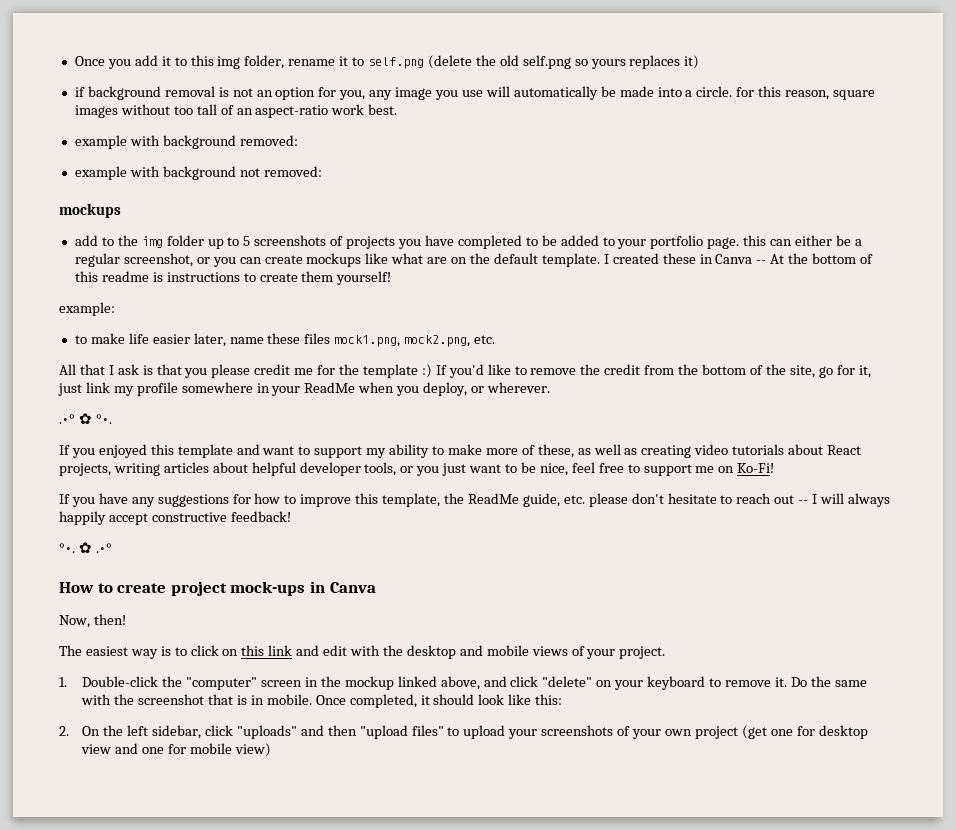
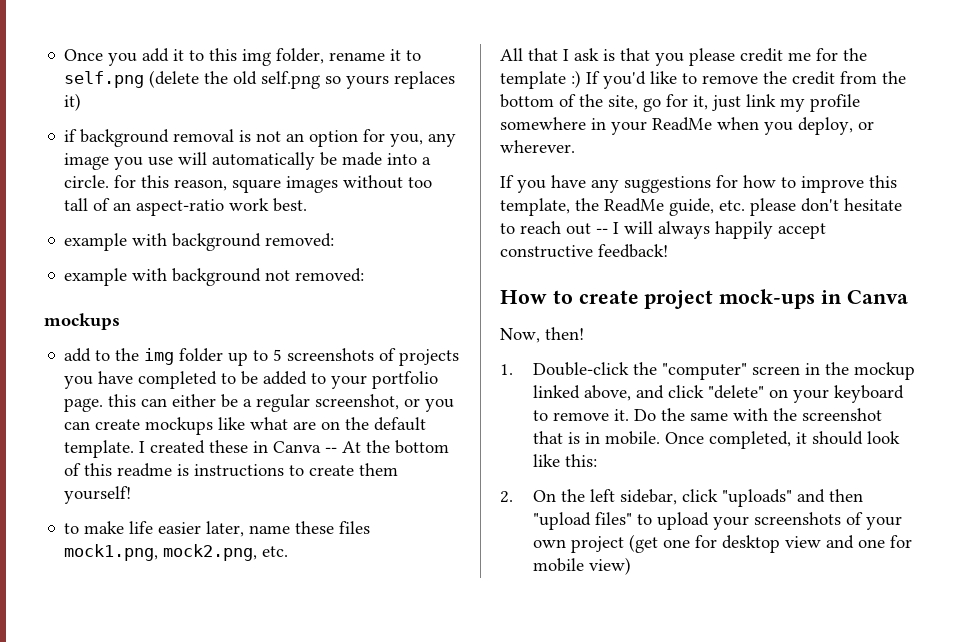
- example:
- .•° ✿ °•.
- If you enjoyed this template and want to support my ability to make more of these, as well as creating video tutorials about React projects, writing articles about helpful developer tools, or you just want to be nice, feel free to support me on Ko-Fi!
- °•. ✿ .•°
- The easiest way is to click on this link and edit with the desktop and mobile views of your project.

